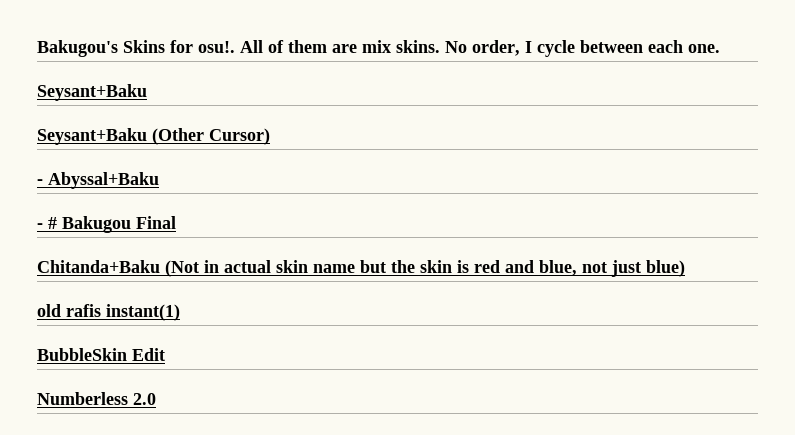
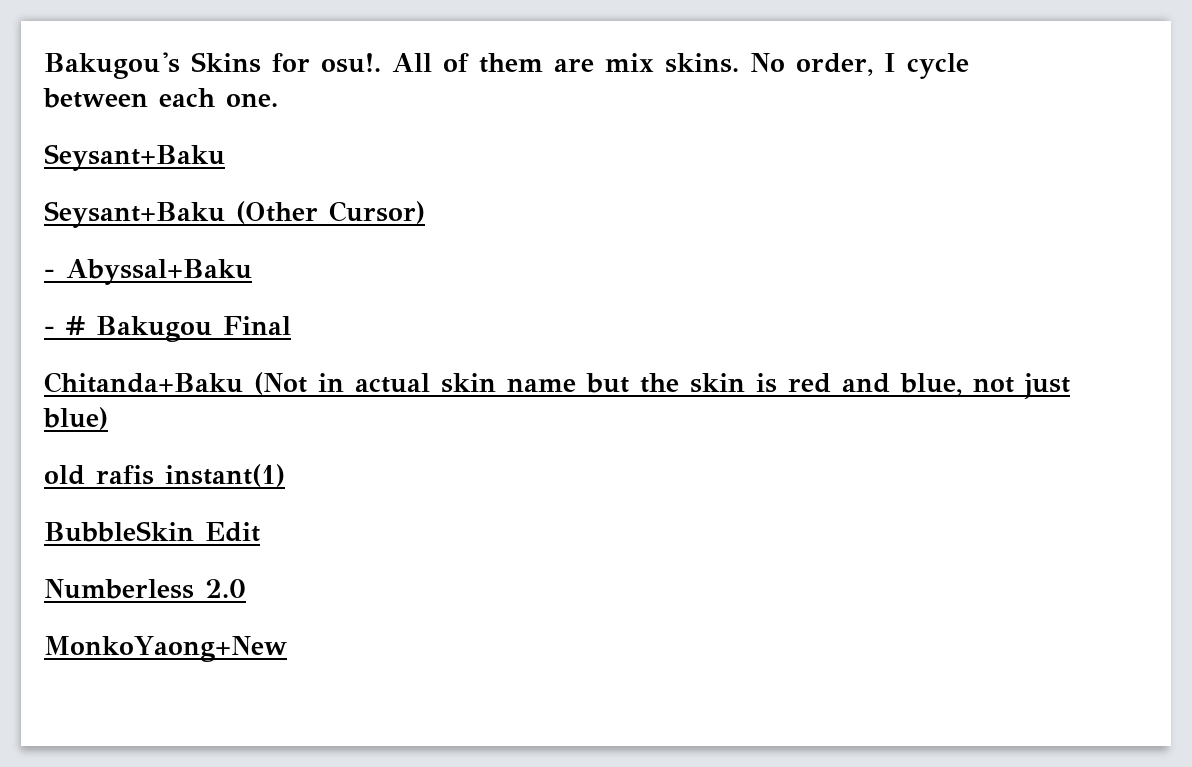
+ MonkoYaong+New

